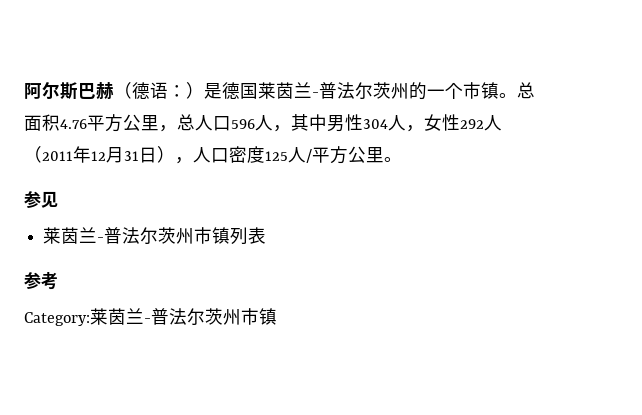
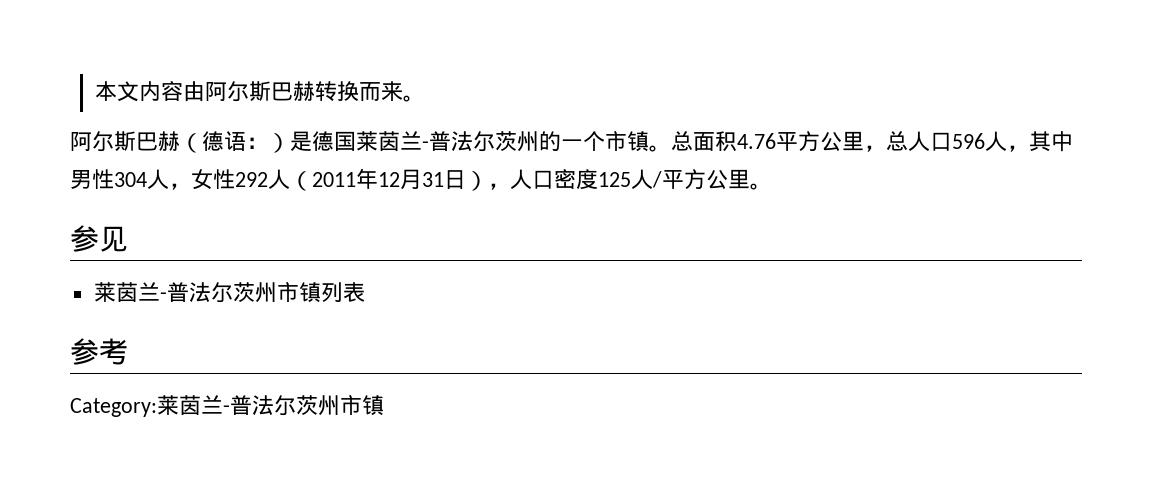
+ 本文内容由阿尔斯巴赫转换而来。

